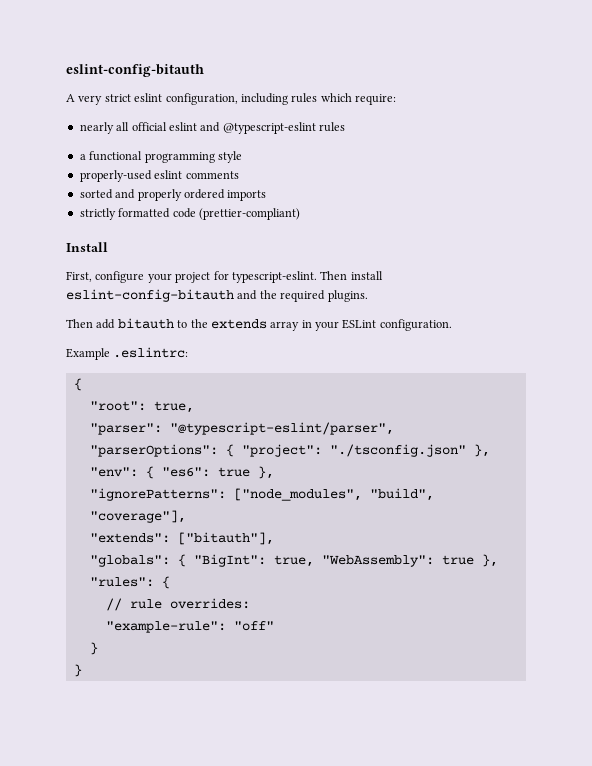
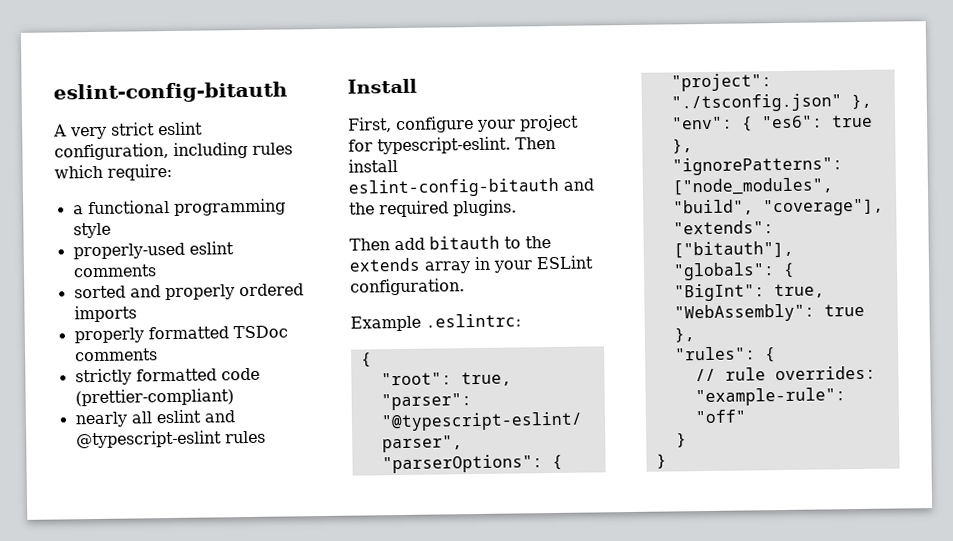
- nearly all official eslint and @typescript-eslint rules
+ properly formatted TSDoc comments
+ nearly all eslint and @typescript-eslint rules

